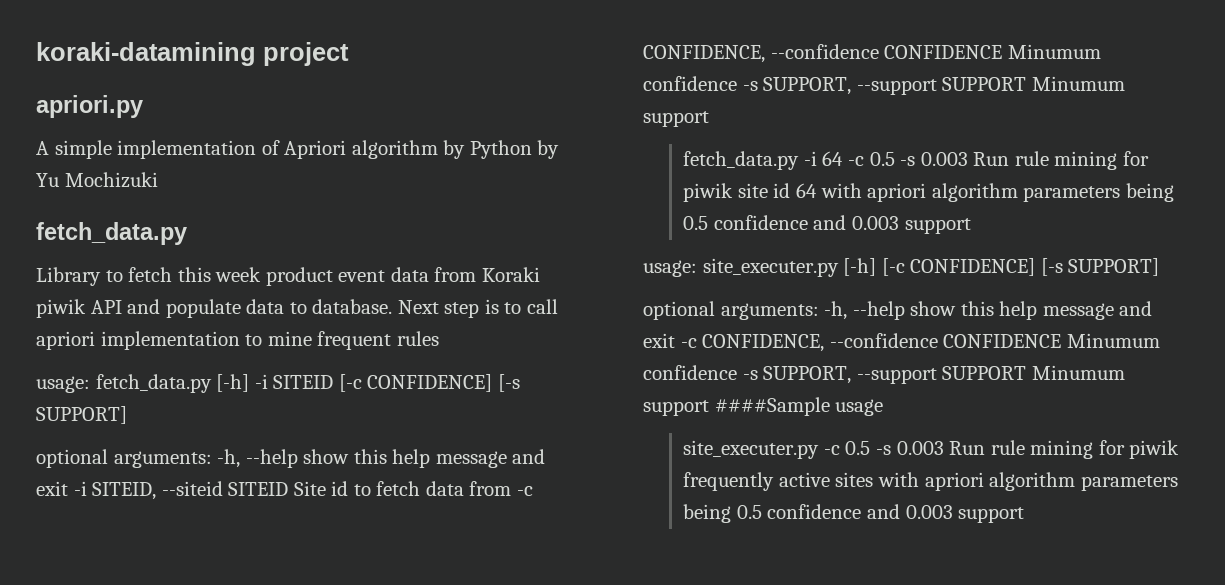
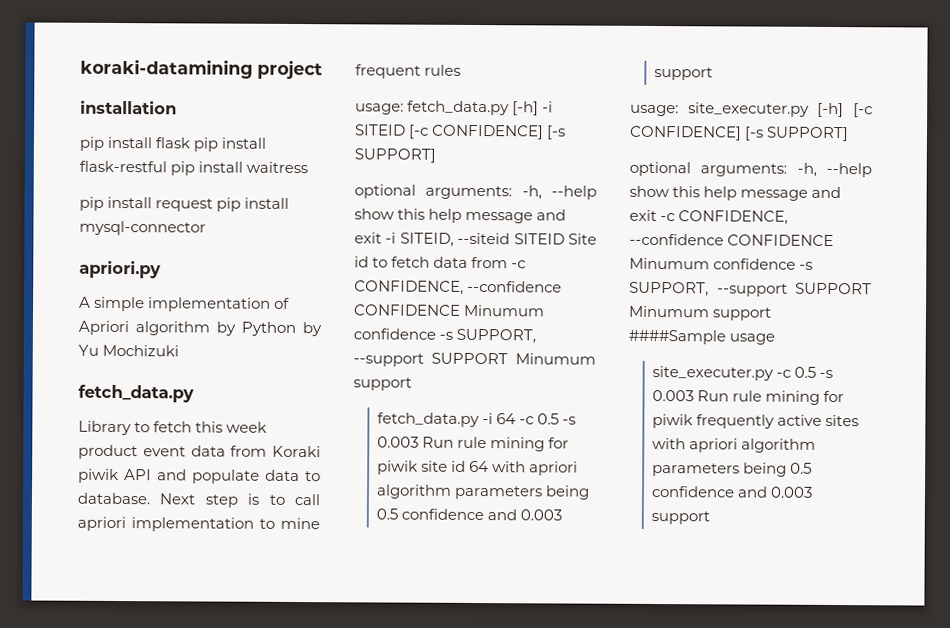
+ installation
+ pip install flask pip install flask-restful pip install waitress
+ pip install request pip install mysql-connector

